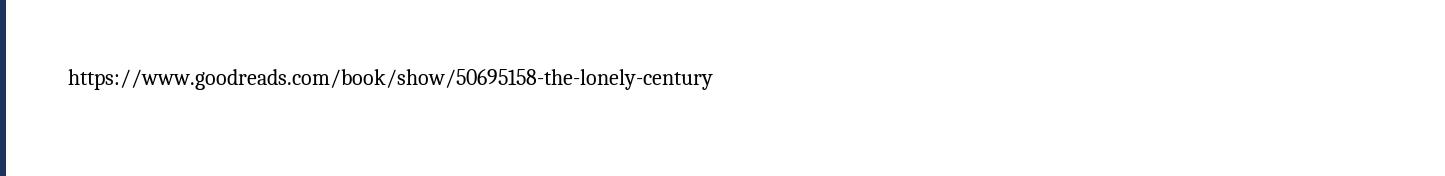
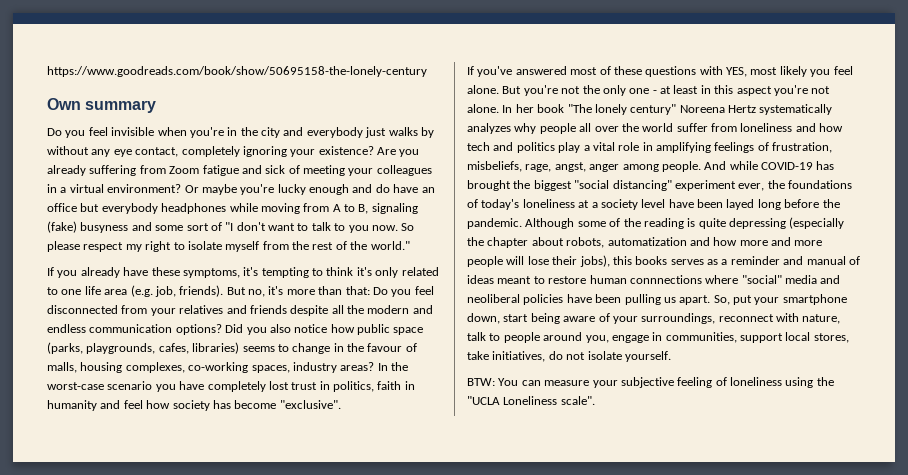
+ Own summary
+ Do you feel invisible when you're in the city and everybody just walks by without any eye contact, completely ignoring your existence? Are you already suffering from Zoom fatigue and sick of meeting your colleagues in a virtual environment? Or maybe you're lucky enough and do have an office but everybody headphones while moving from A to B, signaling (fake) busyness and some sort of "I don't want to talk to you now. So please respect my right to isolate myself from the rest of the world."
+ If you already have these symptoms, it's tempting to think it's only related to one life area (e.g. job, friends). But no, it's more than that: Do you feel disconnected from your relatives and friends despite all the modern and endless communication options? Did you also notice how public space (parks, playgrounds, cafes, libraries) seems to change in the favour of malls, housing complexes, co-working spaces, industry areas? In the worst-case scenario you have completely lost trust in politics, faith in humanity and feel how society has become "exclusive".
+ If you've answered most of these questions with YES, most likely you feel alone. But you're not the only one - at least in this aspect you're not alone. In her book "The lonely century" Noreena Hertz systematically analyzes why people all over the world suffer from loneliness and how tech and politics play a vital role in amplifying feelings of frustration, misbeliefs, rage, angst, anger among people. And while COVID-19 has brought the biggest "social distancing" experiment ever, the foundations of today's loneliness at a society level have been layed long before the pandemic. Although some of the reading is quite depressing (especially the chapter about robots, automatization and how more and more people will lose their jobs), this books serves as a reminder and manual of ideas meant to restore human connnections where "social" media and neoliberal policies have been pulling us apart. So, put your smartphone down, start being aware of your surroundings, reconnect with nature, talk to people around you, engage in communities, support local stores, take initiatives, do not isolate yourself.
+ BTW: You can measure your subjective feeling of loneliness using the "UCLA Loneliness scale".

